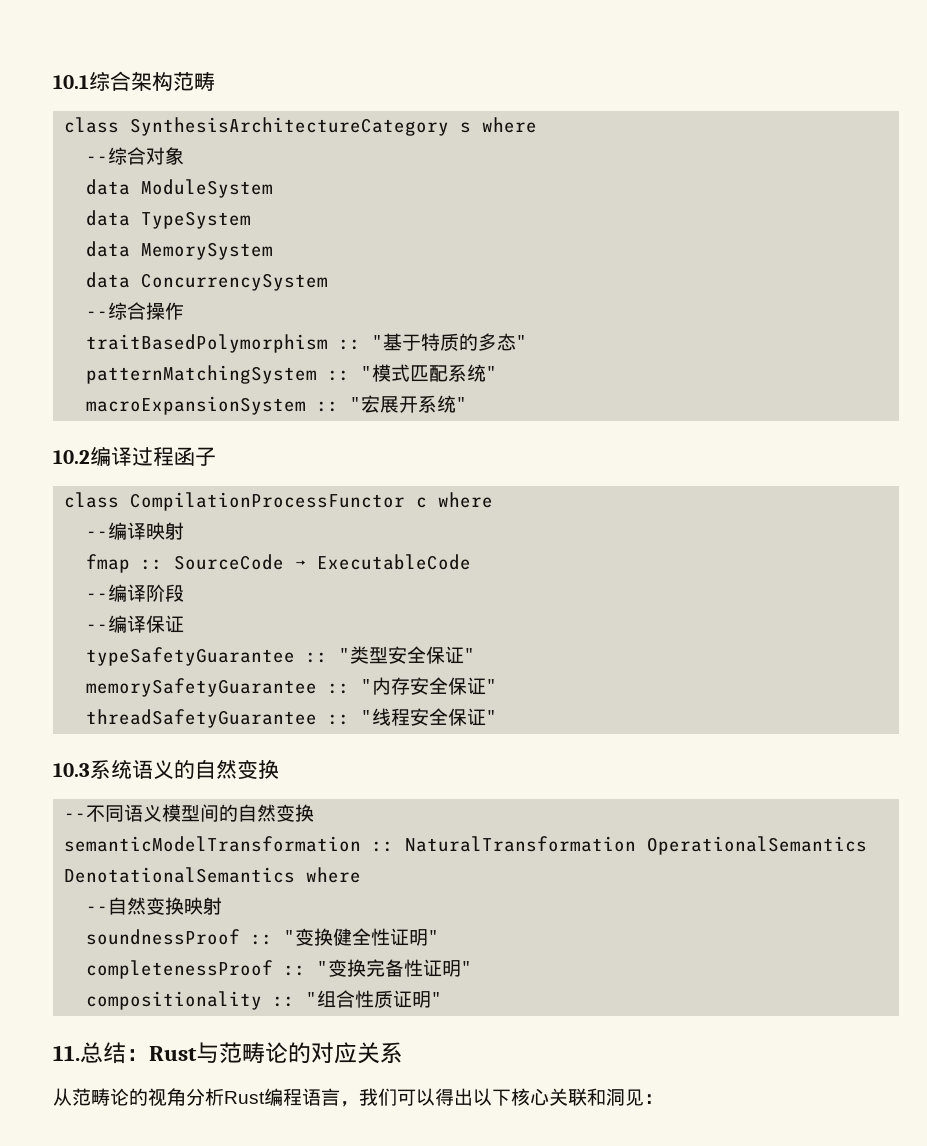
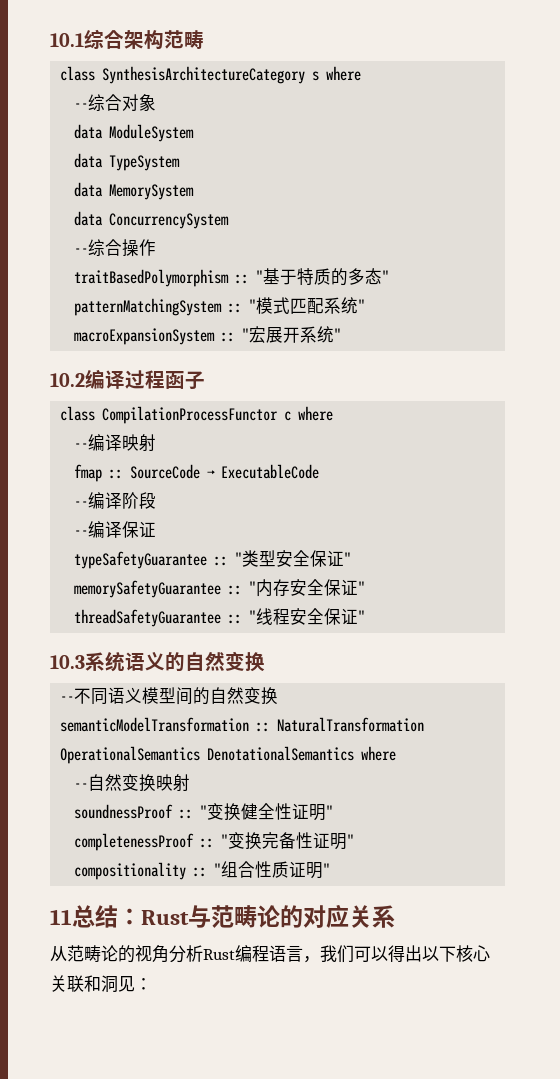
- 11.总结：Rust与范畴论的对应关系
+ 11总结：Rust与范畴论的对应关系

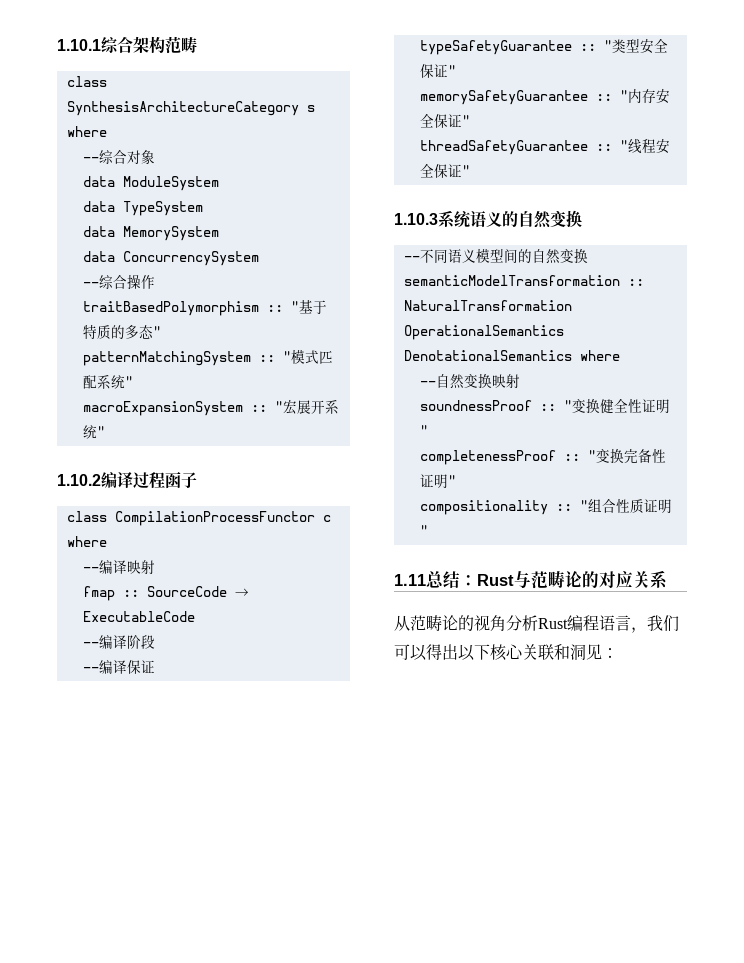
- 10.1综合架构范畴
+ 1.10.1综合架构范畴
- 10.2编译过程函子
+ 1.10.2编译过程函子
- 10.3系统语义的自然变换
+ 1.10.3系统语义的自然变换
- 11总结：Rust与范畴论的对应关系
+ 1.11总结：Rust与范畴论的对应关系

